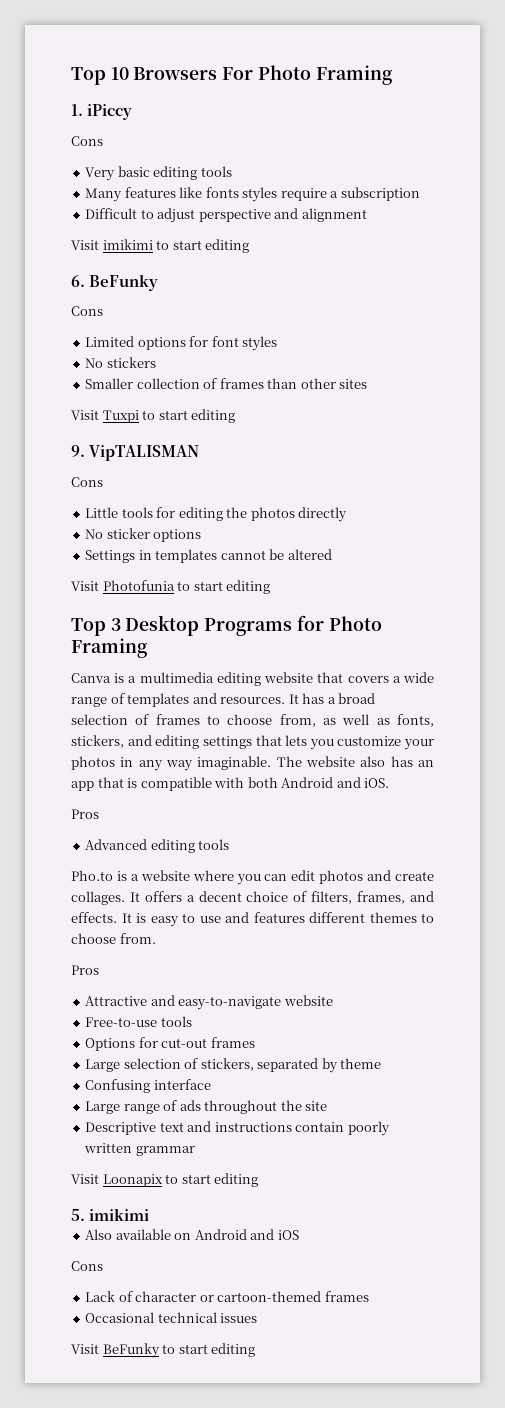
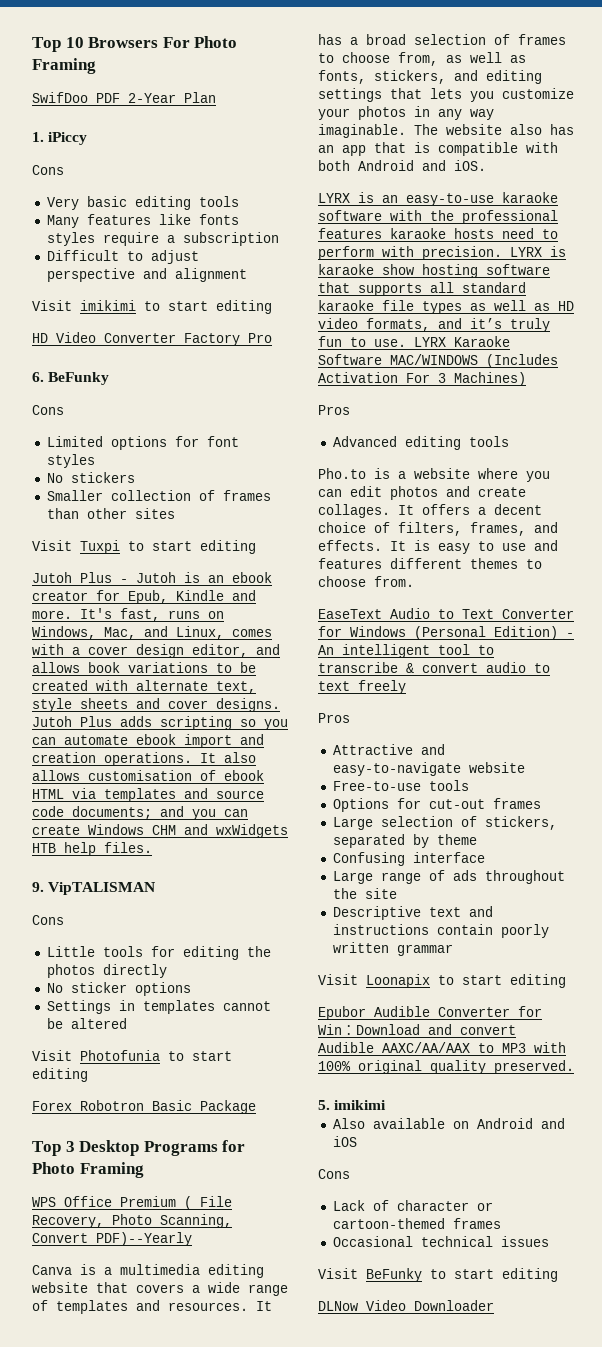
+ SwifDoo PDF 2-Year Plan
+ HD Video Converter Factory Pro
+ Jutoh Plus - Jutoh is an ebook creator for Epub, Kindle and more. It's fast, runs on Windows, Mac, and Linux, comes with a cover design editor, and allows book variations to be created with alternate text, style sheets and cover designs. Jutoh Plus adds scripting so you can automate ebook import and creation operations. It also allows customisation of ebook HTML via templates and source code documents; and you can create Windows CHM and wxWidgets HTB help files.
+ Forex Robotron Basic Package
+ WPS Office Premium ( File Recovery, Photo Scanning, Convert PDF)--Yearly
+ LYRX is an easy-to-use karaoke software with the professional features karaoke hosts need to perform with precision. LYRX is karaoke show hosting software that supports all standard karaoke file types as well as HD video formats, and it’s truly fun to use. LYRX Karaoke Software MAC/WINDOWS (Includes Activation For 3 Machines)
+ EaseText Audio to Text Converter for Windows (Personal Edition) - An intelligent tool to transcribe & convert audio to text freely
+ Epubor Audible Converter for Win：Download and convert Audible AAXC/AA/AAX to MP3 with 100% original quality preserved.
+ DLNow Video Downloader

